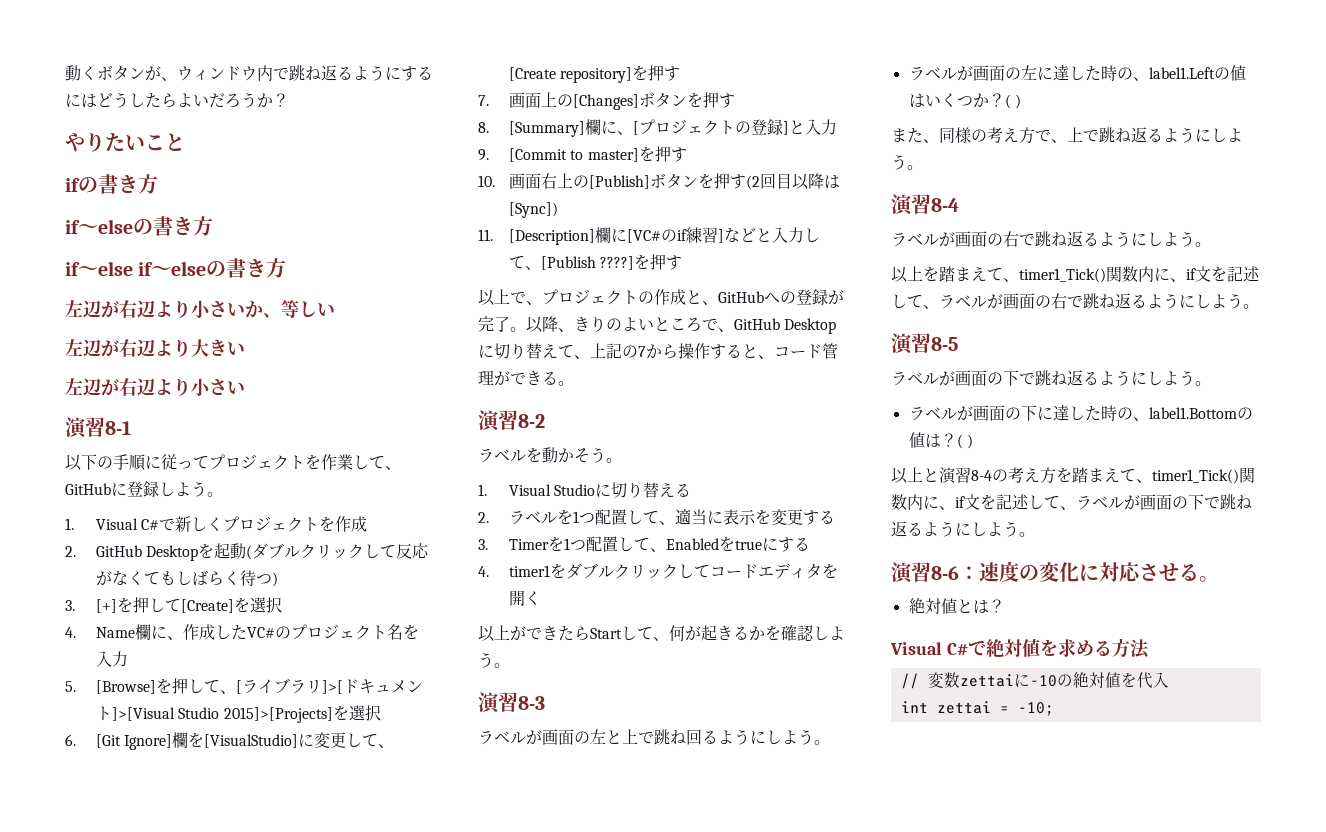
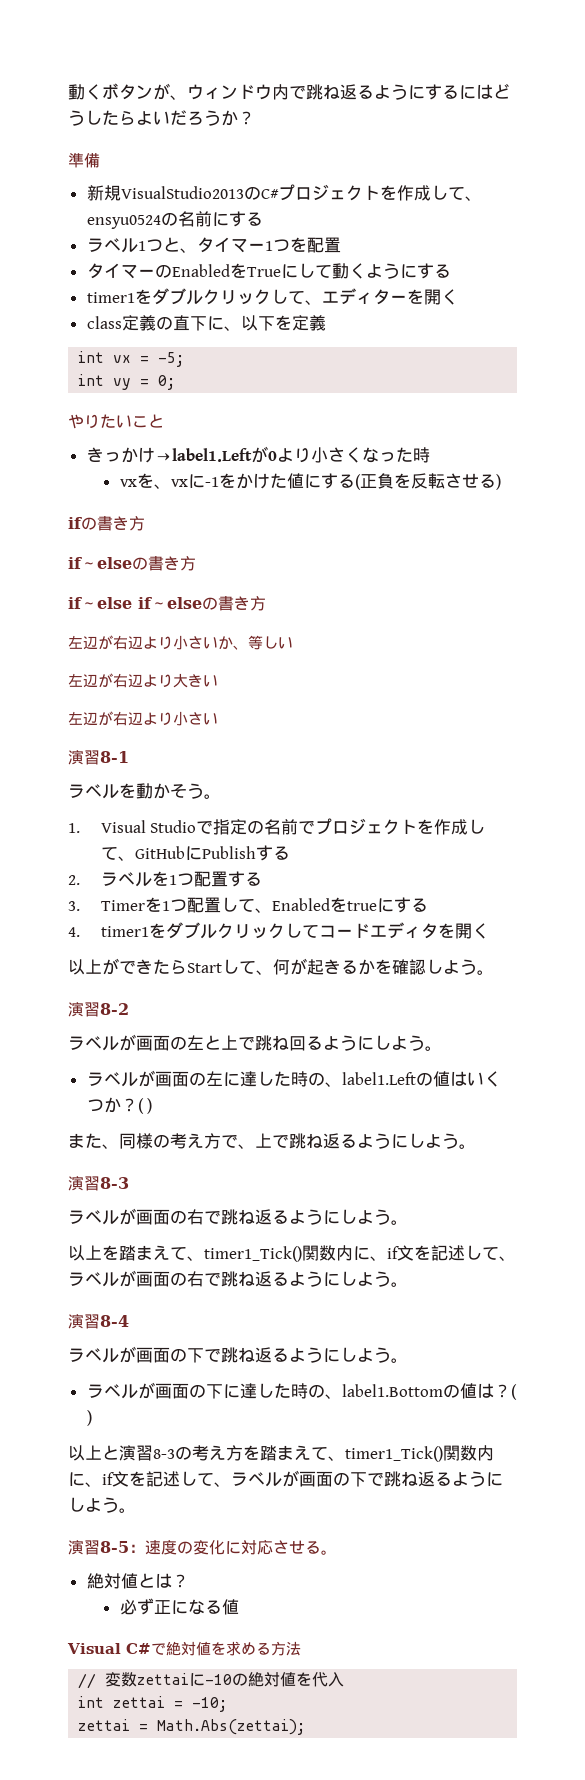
+ 準備
+ 新規VisualStudio2013のC#プロジェクトを作成して、ensyu0524の名前にする
+ ラベル1つと、タイマー1つを配置
+ タイマーのEnabledをTrueにして動くようにする
+ timer1をダブルクリックして、エディターを開く
+ class定義の直下に、以下を定義
+ int vx = -5;
+ int vy = 0;
  やりたいこと
+ きっかけ→label1.Leftが0より小さくなった時
+ vxを、vxに-1をかけた値にする(正負を反転させる)
- 以下の手順に従ってプロジェクトを作業して、GitHubに登録しよう。
- 1. Visual C#で新しくプロジェクトを作成
- 2. GitHub Desktopを起動(ダブルクリックして反応がなくてもしばらく待つ)
- 3. [+]を押して[Create]を選択
- 4. Name欄に、作成したVC#のプロジェクト名を入力
- 5. [Browse]を押して、[ライブラリ]>[ドキュメント]>[Visual Studio 2015]>[Projects]を選択
- 6. [Git Ignore]欄を[VisualStudio]に変更して、[Create repository]を押す
- 7.画面上の[Changes]ボタンを押す
- 8. [Summary]欄に、[プロジェクトの登録]と入力
- 9. [Commit to master]を押す
- 10.画面右上の[Publish]ボタンを押す(2回目以降は[Sync])
- 11. [Description]欄に[VC#のif練習]などと入力して、[Publish ????]を押す
- 以上で、プロジェクトの作成と、GitHubへの登録が完了。以降、きりのよいところで、GitHub Desktopに切り替えて、上記の7から操作すると、コード管理ができる。
- 演習8-2
- 1. Visual Studioに切り替える
+ 1. Visual Studioで指定の名前でプロジェクトを作成して、GitHubにPublishする
- 2.ラベルを1つ配置して、適当に表示を変更する
+ 2.ラベルを1つ配置する
- 演習8-3
+ 演習8-2
  また、同様の考え方で、上で跳ね返るようにしよう。
- 演習8-4
+ 演習8-3
- 演習8-5
+ 演習8-4
- 以上と演習8-4の考え方を踏まえて、timer1_Tick()関数内に、if文を記述して、ラベルが画面の下で跳ね返るようにしよう。
+ 以上と演習8-3の考え方を踏まえて、timer1_Tick()関数内に、if文を記述して、ラベルが画面の下で跳ね返るようにしよう。
- 演習8-6：速度の変化に対応させる。
+ 演習8-5：速度の変化に対応させる。
+ 必ず正になる値
+ zettai = Math.Abs(zettai);

